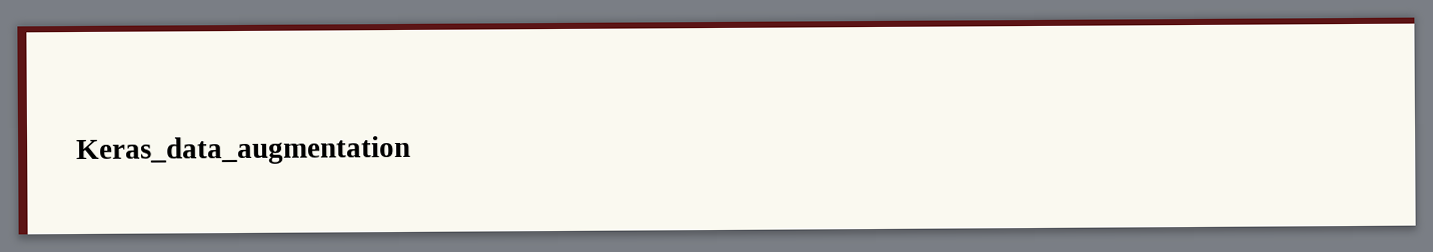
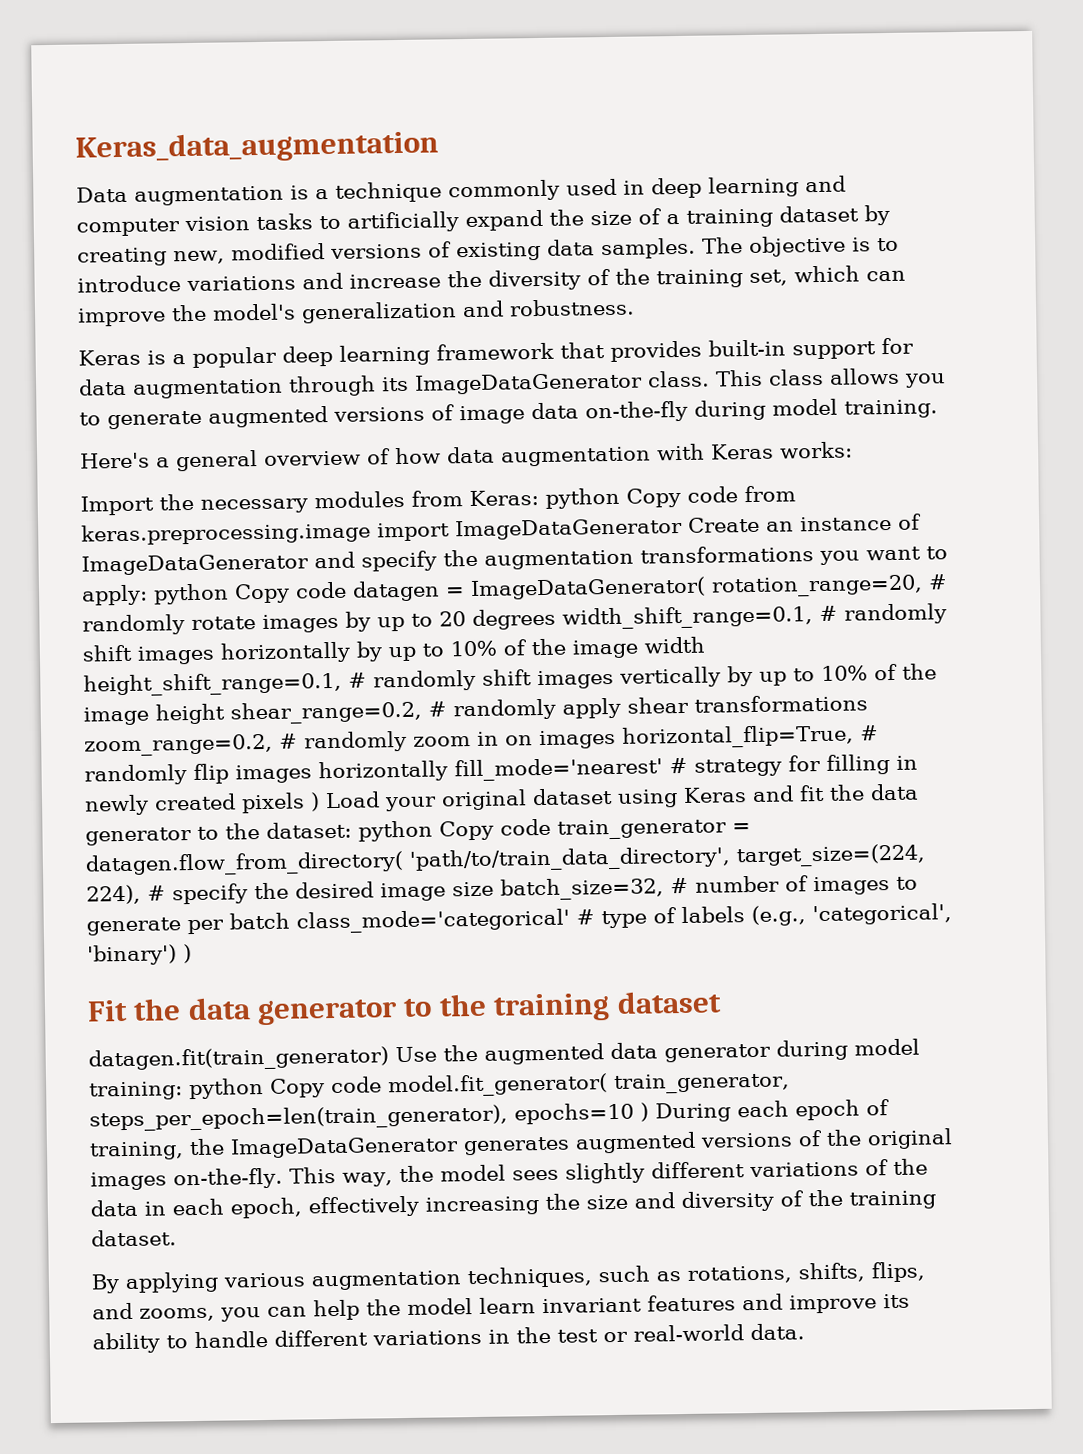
+ Data augmentation is a technique commonly used in deep learning and computer vision tasks to artificially expand the size of a training dataset by creating new, modified versions of existing data samples. The objective is to introduce variations and increase the diversity of the training set, which can improve the model's generalization and robustness.
+ Keras is a popular deep learning framework that provides built-in support for data augmentation through its ImageDataGenerator class. This class allows you to generate augmented versions of image data on-the-fly during model training.
+ Here's a general overview of how data augmentation with Keras works:
+ Import the necessary modules from Keras: python Copy code from keras.preprocessing.image import ImageDataGenerator Create an instance of ImageDataGenerator and specify the augmentation transformations you want to apply: python Copy code datagen = ImageDataGenerator( rotation_range=20, # randomly rotate images by up to 20 degrees width_shift_range=0.1, # randomly shift images horizontally by up to 10% of the image width height_shift_range=0.1, # randomly shift images vertically by up to 10% of the image height shear_range=0.2, # randomly apply shear transformations zoom_range=0.2, # randomly zoom in on images horizontal_flip=True, # randomly flip images horizontally fill_mode='nearest' # strategy for filling in newly created pixels ) Load your original dataset using Keras and fit the data generator to the dataset: python Copy code train_generator = datagen.flow_from_directory( 'path/to/train_data_directory', target_size=(224, 224), # specify the desired image size batch_size=32, # number of images to generate per batch class_mode='categorical' # type of labels (e.g., 'categorical', 'binary') )
+ Fit the data generator to the training dataset
+ datagen.fit(train_generator) Use the augmented data generator during model training: python Copy code model.fit_generator( train_generator, steps_per_epoch=len(train_generator), epochs=10 ) During each epoch of training, the ImageDataGenerator generates augmented versions of the original images on-the-fly. This way, the model sees slightly different variations of the data in each epoch, effectively increasing the size and diversity of the training dataset.
+ By applying various augmentation techniques, such as rotations, shifts, flips, and zooms, you can help the model learn invariant features and improve its ability to handle different variations in the test or real-world data.

